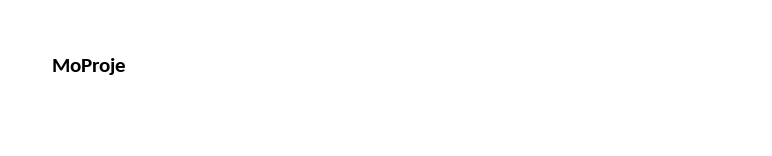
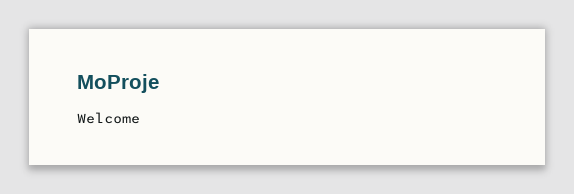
+ Welcome

